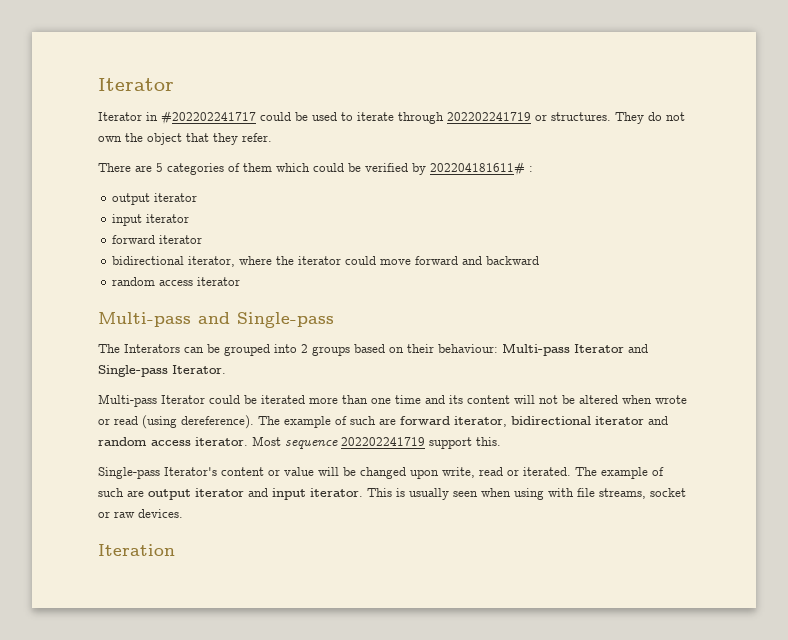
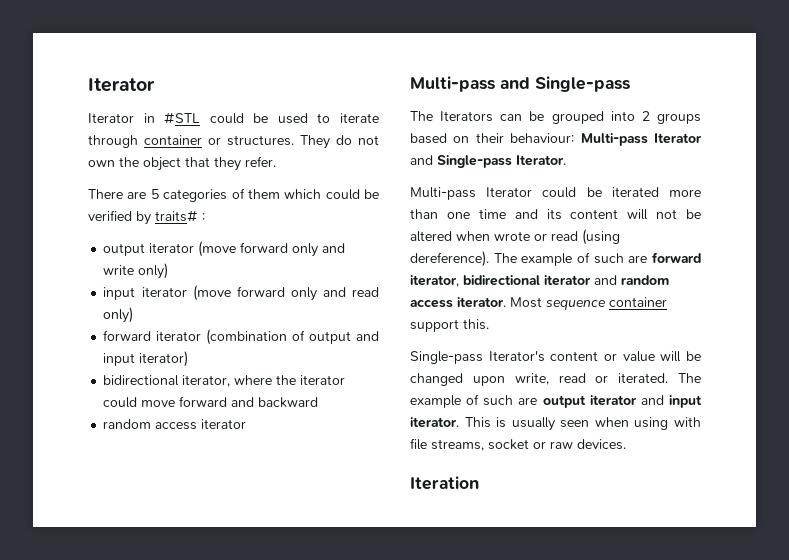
- Iterator in #202202241717 could be used to iterate through 202202241719 or structures.
+ Iterator in #STL could be used to iterate through container or structures.
- There are 5 categories of them which could be verified by 202204181611# :
- output iterator
- input iterator
- forward iterator
+ There are 5 categories of them which could be verified by traits# :
+ output iterator (move forward only and write only)
+ input iterator (move forward only and read only)
+ forward iterator (combination of output and input iterator)
- The Interators can be grouped into 2 groups based on their behaviour: Multi-pass Iterator and Single-pass Iterator.
+ The Iterators can be grouped into 2 groups based on their behaviour: Multi-pass Iterator and Single-pass Iterator.
- Most sequence 202202241719 support this.
+ Most sequence container support this.

